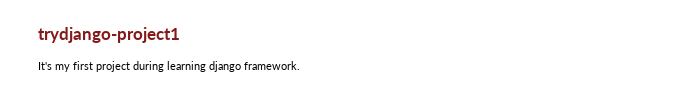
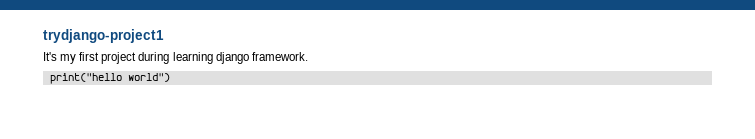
+ print("hello world")

